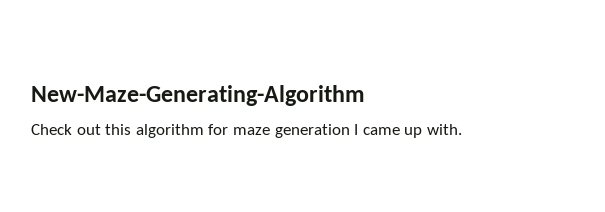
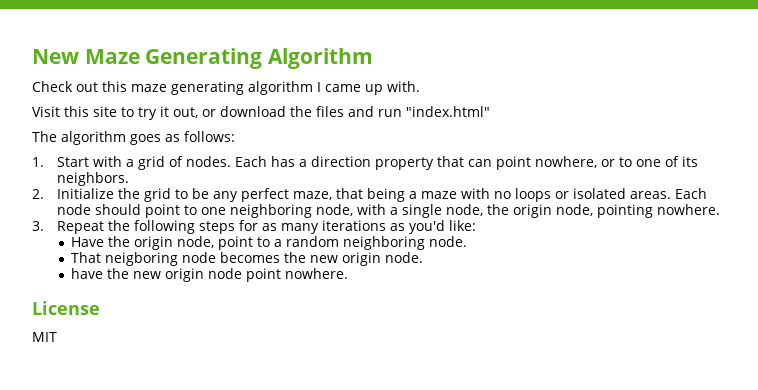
- New-Maze-Generating-Algorithm
+ New Maze Generating Algorithm
- Check out this algorithm for maze generation I came up with.
+ Check out this maze generating algorithm I came up with.
+ Visit this site to try it out, or download the files and run "index.html"
+ The algorithm goes as follows:
+ 1. Start with a grid of nodes. Each has a direction property that can point nowhere, or to one of its neighbors.
+ 2. Initialize the grid to be any perfect maze, that being a maze with no loops or isolated areas. Each node should point to one neighboring node, with a single node, the origin node, pointing nowhere.
+ 3. Repeat the following steps for as many iterations as you'd like:
+ Have the origin node, point to a random neighboring node.
+ That neigboring node becomes the new origin node.
+ have the new origin node point nowhere.
+ License
+ MIT

